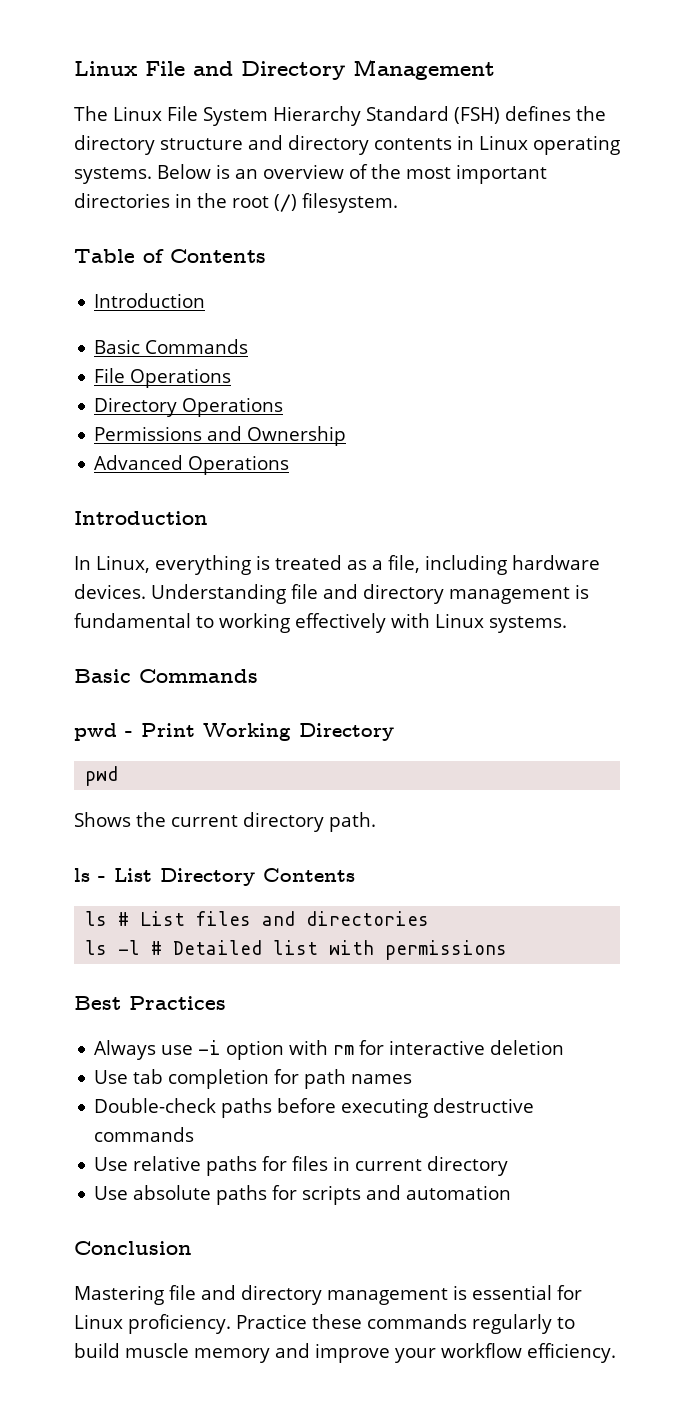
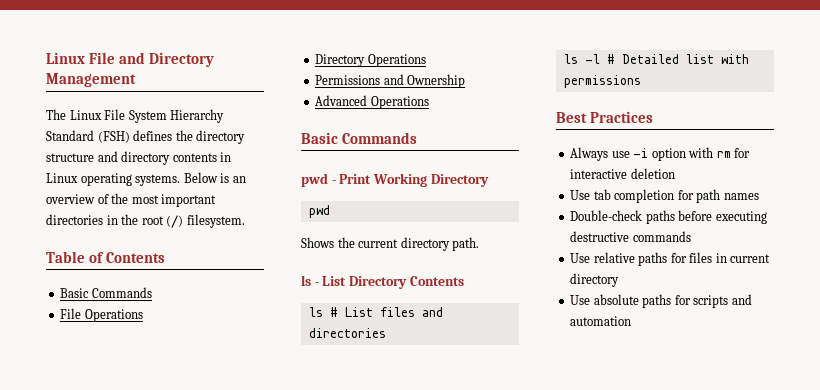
  Table of Contents
- Introduction
  Advanced Operations
- Introduction
- In Linux, everything is treated as a file, including hardware devices. Understanding file and directory management is fundamental to working effectively with Linux systems.
- Conclusion
- Mastering file and directory management is essential for Linux proficiency. Practice these commands regularly to build muscle memory and improve your workflow efficiency.

